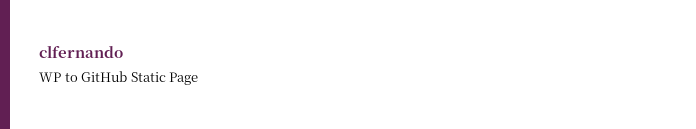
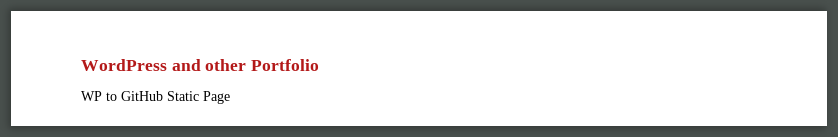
- clfernando
+ WordPress and other Portfolio

